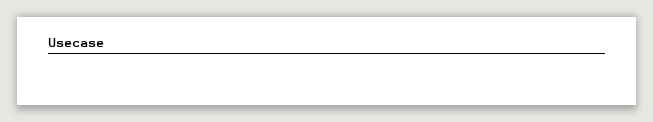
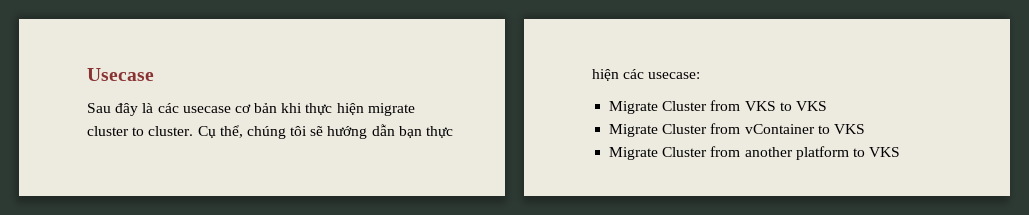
+ Sau đây là các usecase cơ bản khi thực hiện migrate cluster to cluster. Cụ thể, chúng tôi sẽ hướng dẫn bạn thực hiện các usecase:
+ Migrate Cluster from VKS to VKS
+ Migrate Cluster from vContainer to VKS
+ Migrate Cluster from another platform to VKS

